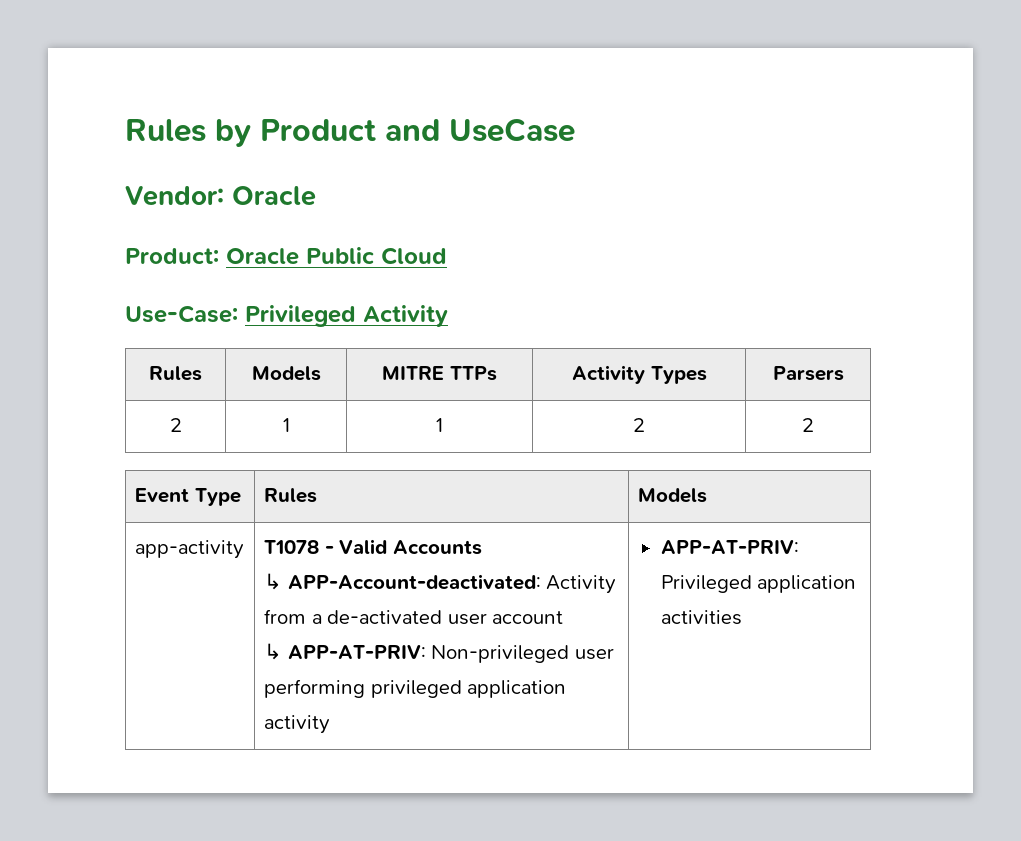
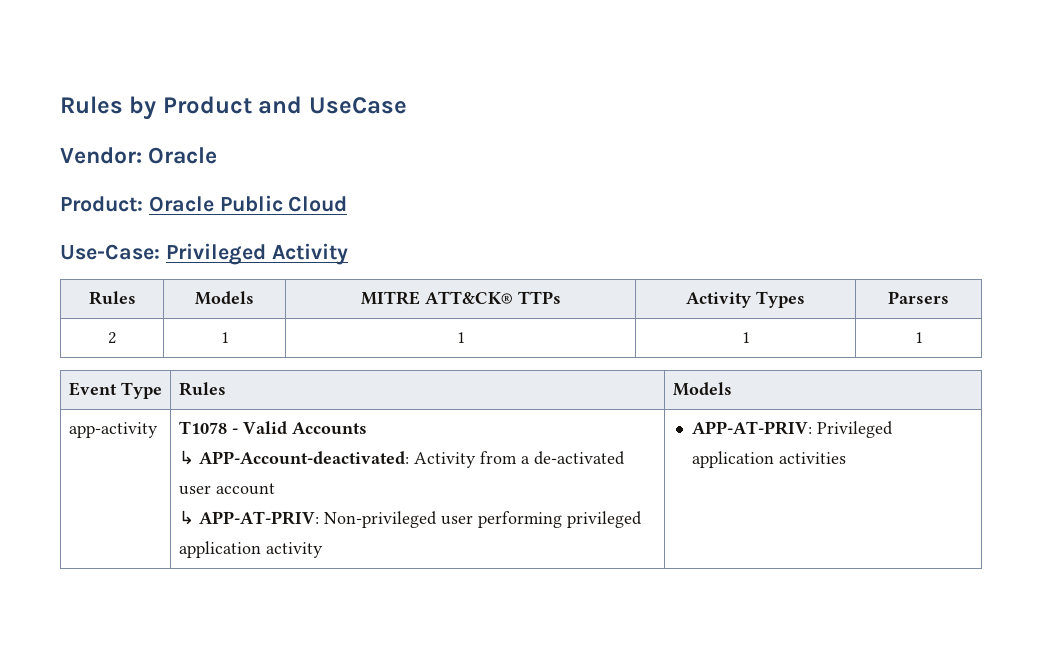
- Rules | Models | MITRE TTPs | Activity Types | Parsers
+ Rules | Models | MITRE ATT&CK® TTPs | Activity Types | Parsers
- 2 | 1 | 1 | 2 | 2
+ 2 | 1 | 1 | 1 | 1

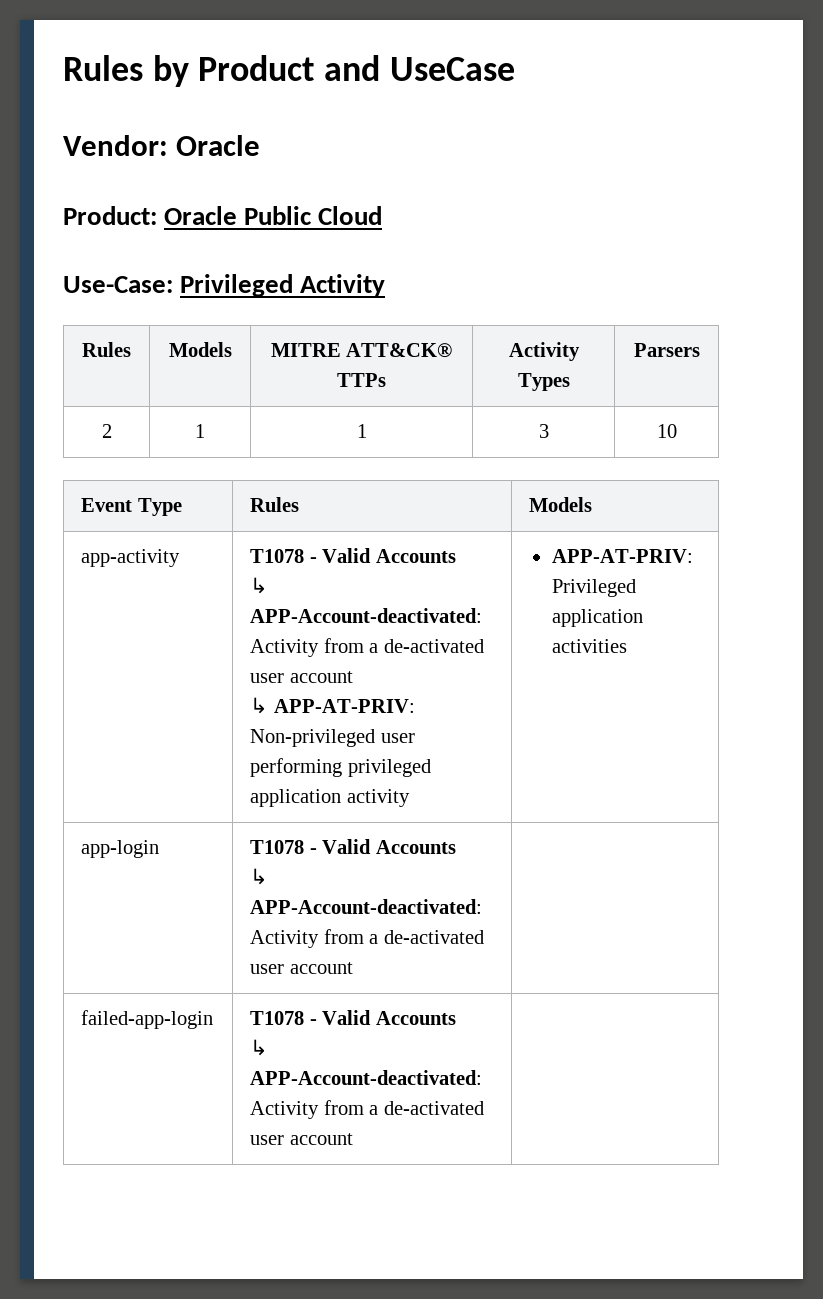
- 2 | 1 | 1 | 1 | 1
+ 2 | 1 | 1 | 3 | 10
+ app-login | T1078 - Valid Accounts
+ ↳ APP-Account-deactivated: Activity from a de-activated user account |
+ failed-app-login | T1078 - Valid Accounts
+ ↳ APP-Account-deactivated: Activity from a de-activated user account |

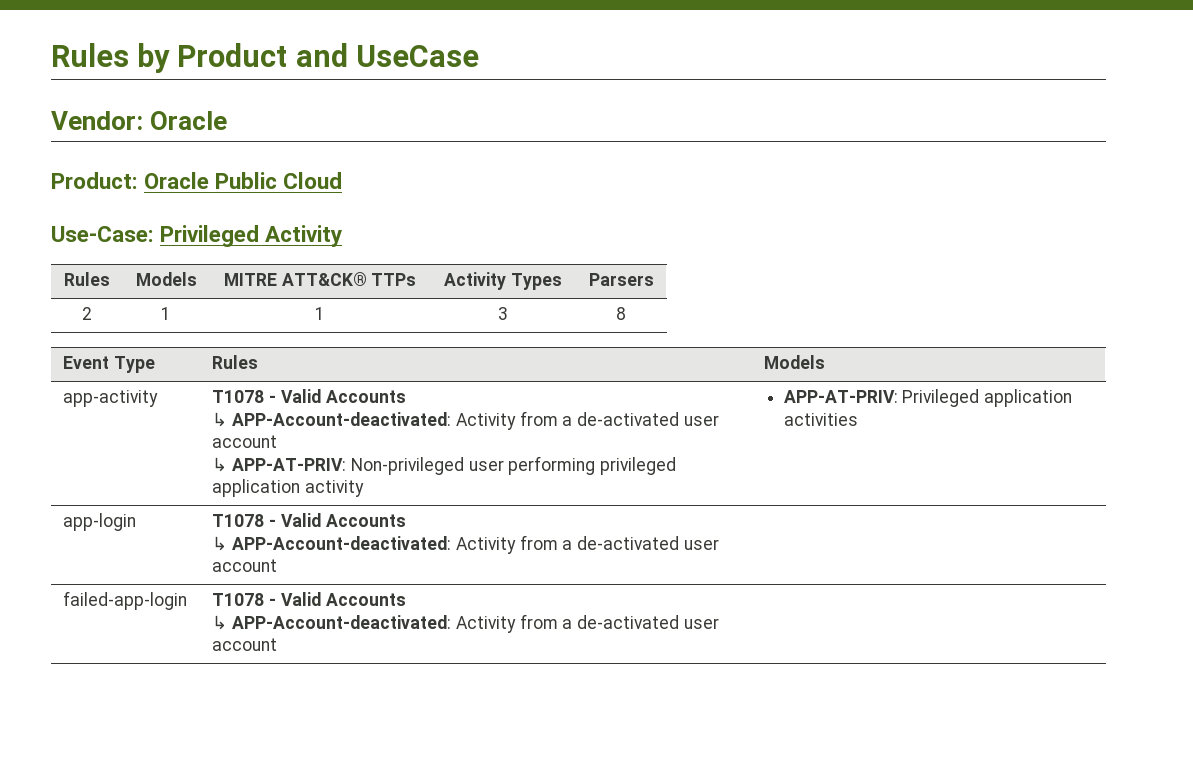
- 2 | 1 | 1 | 3 | 10
+ 2 | 1 | 1 | 3 | 8

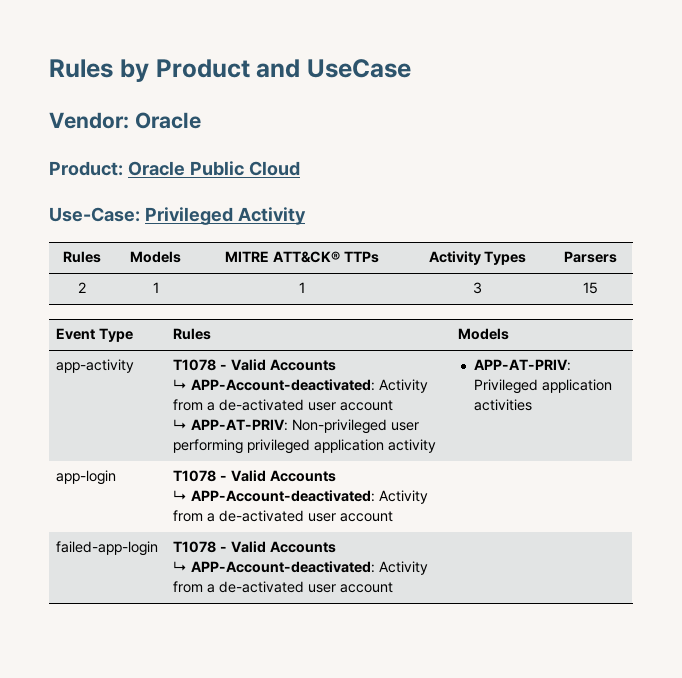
- 2 | 1 | 1 | 3 | 8
+ 2 | 1 | 1 | 3 | 15

